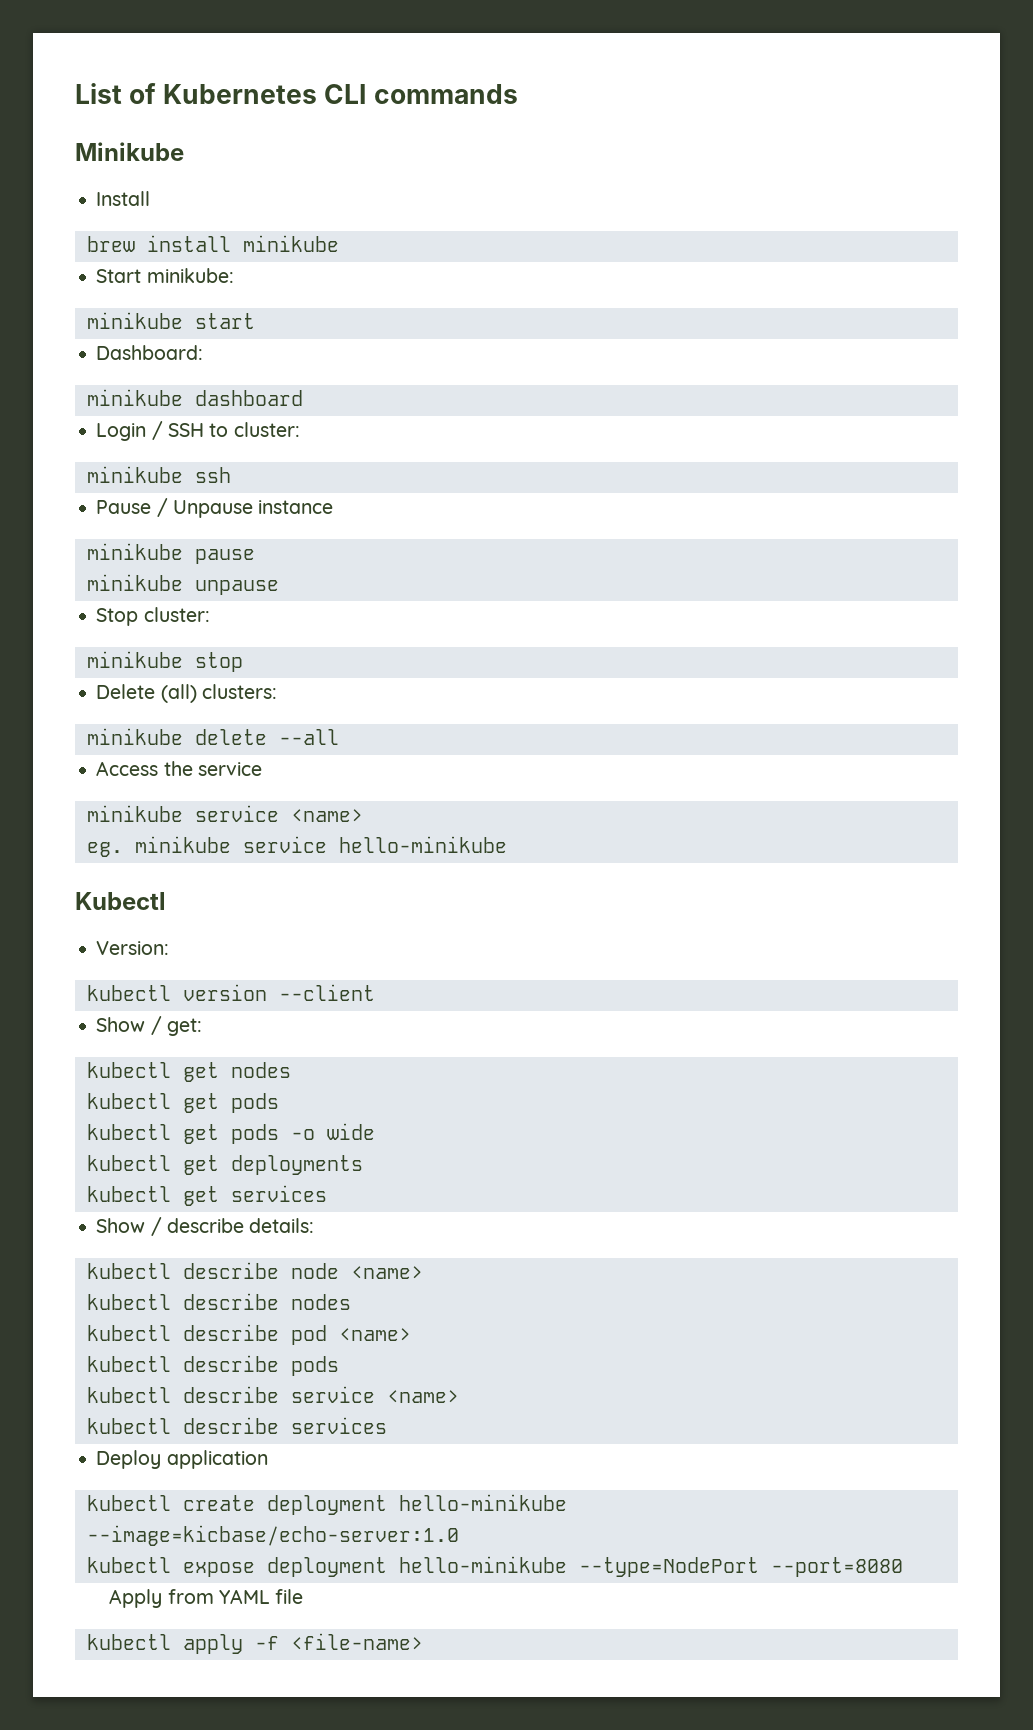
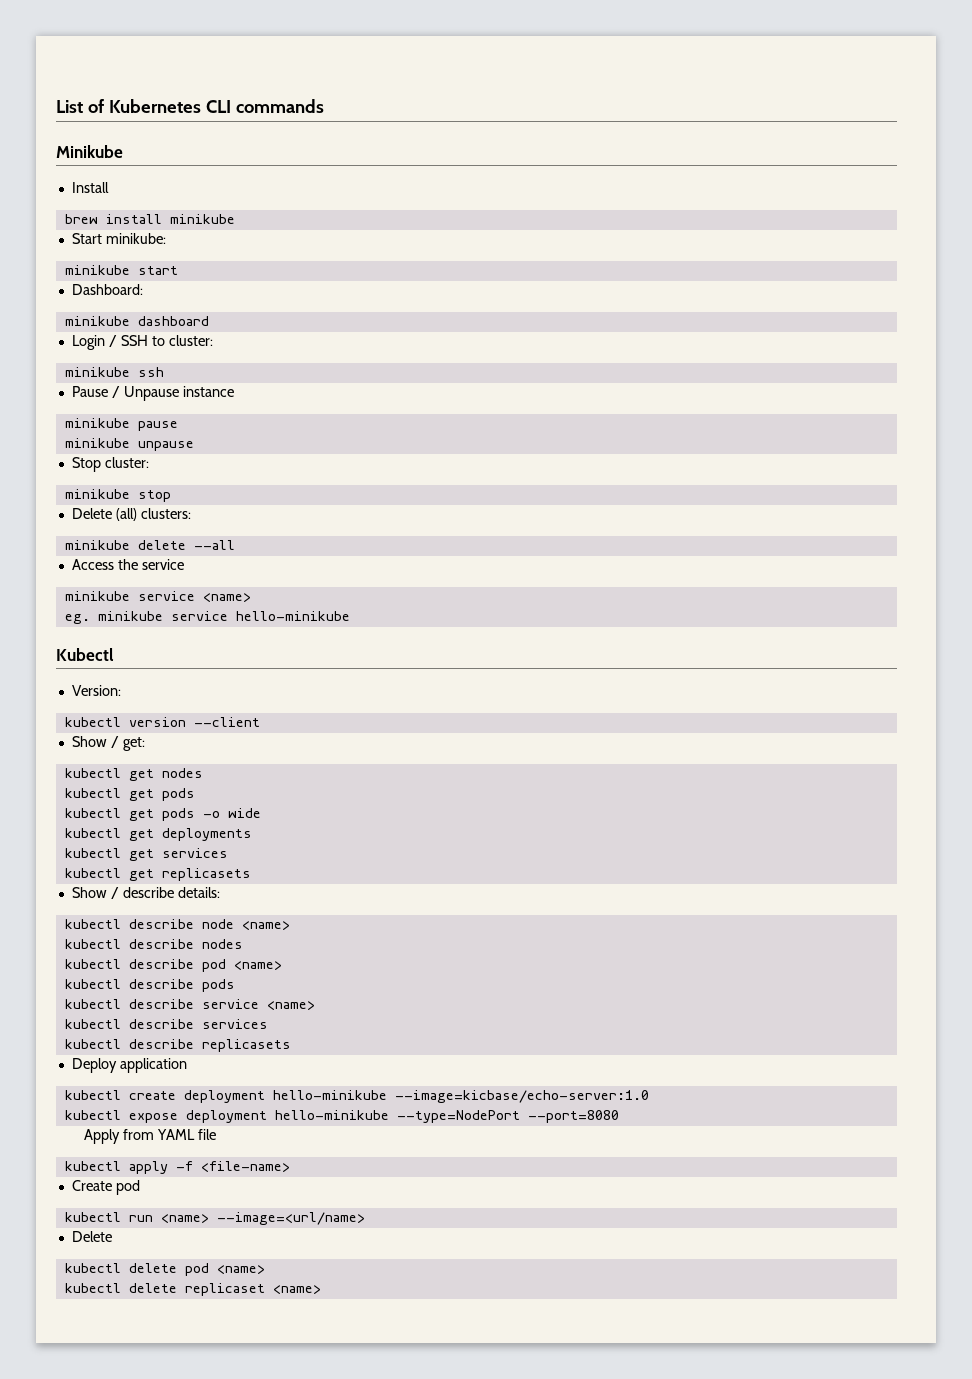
+ kubectl get replicasets
+ kubectl describe replicasets
+ Create pod
+ kubectl run <name> --image=<url/name>
+ Delete
+ kubectl delete pod <name>
+ kubectl delete replicaset <name>

